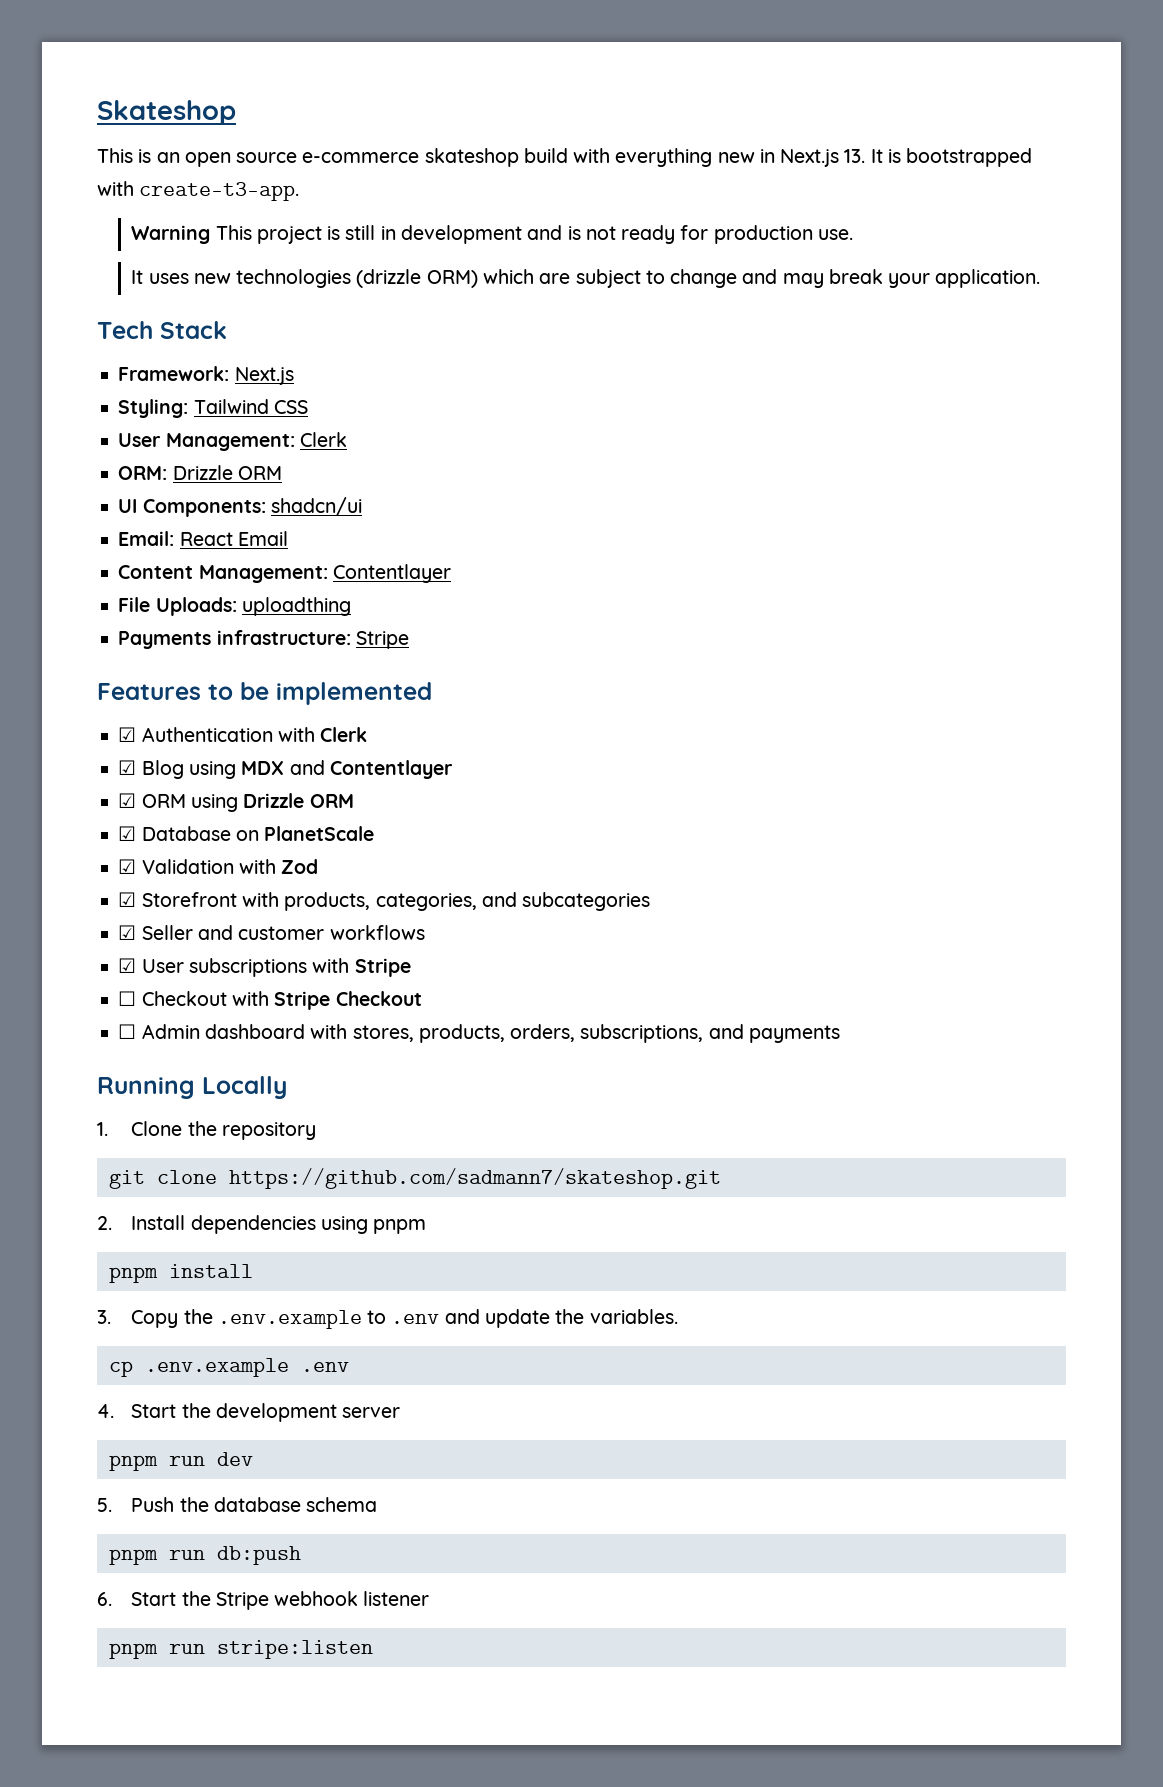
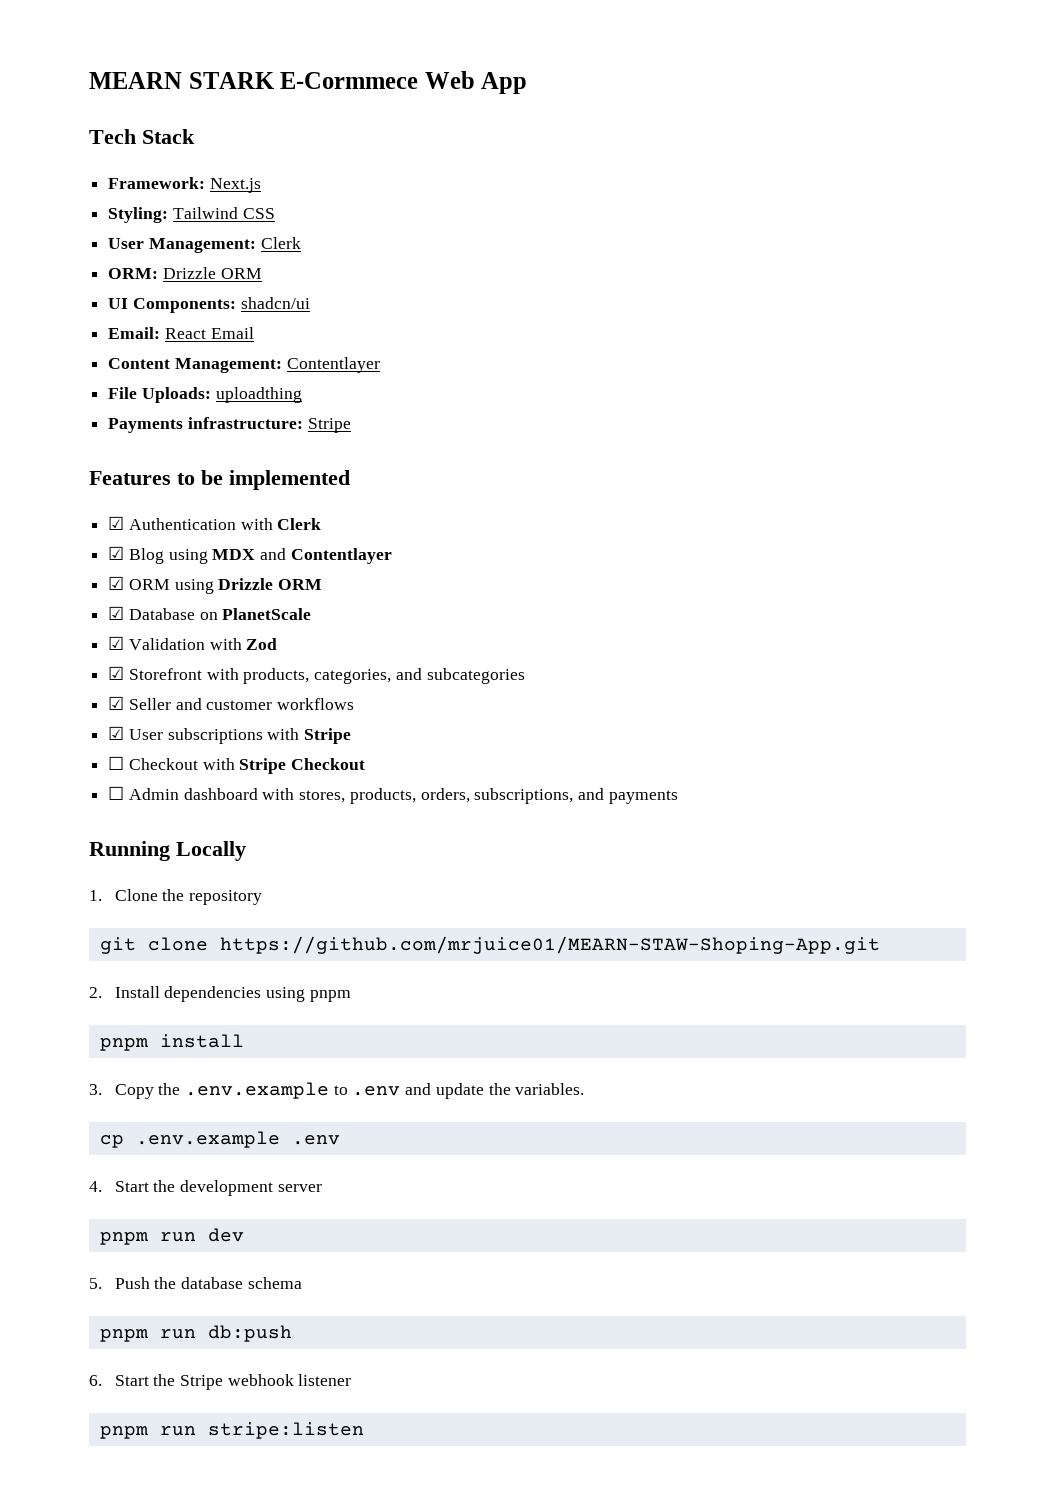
- Skateshop
- This is an open source e-commerce skateshop build with everything new in Next.js 13. It is bootstrapped with create-t3-app.
- Warning This project is still in development and is not ready for production use.
- It uses new technologies (drizzle ORM) which are subject to change and may break your application.
+ MEARN STARK E-Cormmece Web App
- git clone https://github.com/sadmann7/skateshop.git
+ git clone https://github.com/mrjuice01/MEARN-STAW-Shoping-App.git

